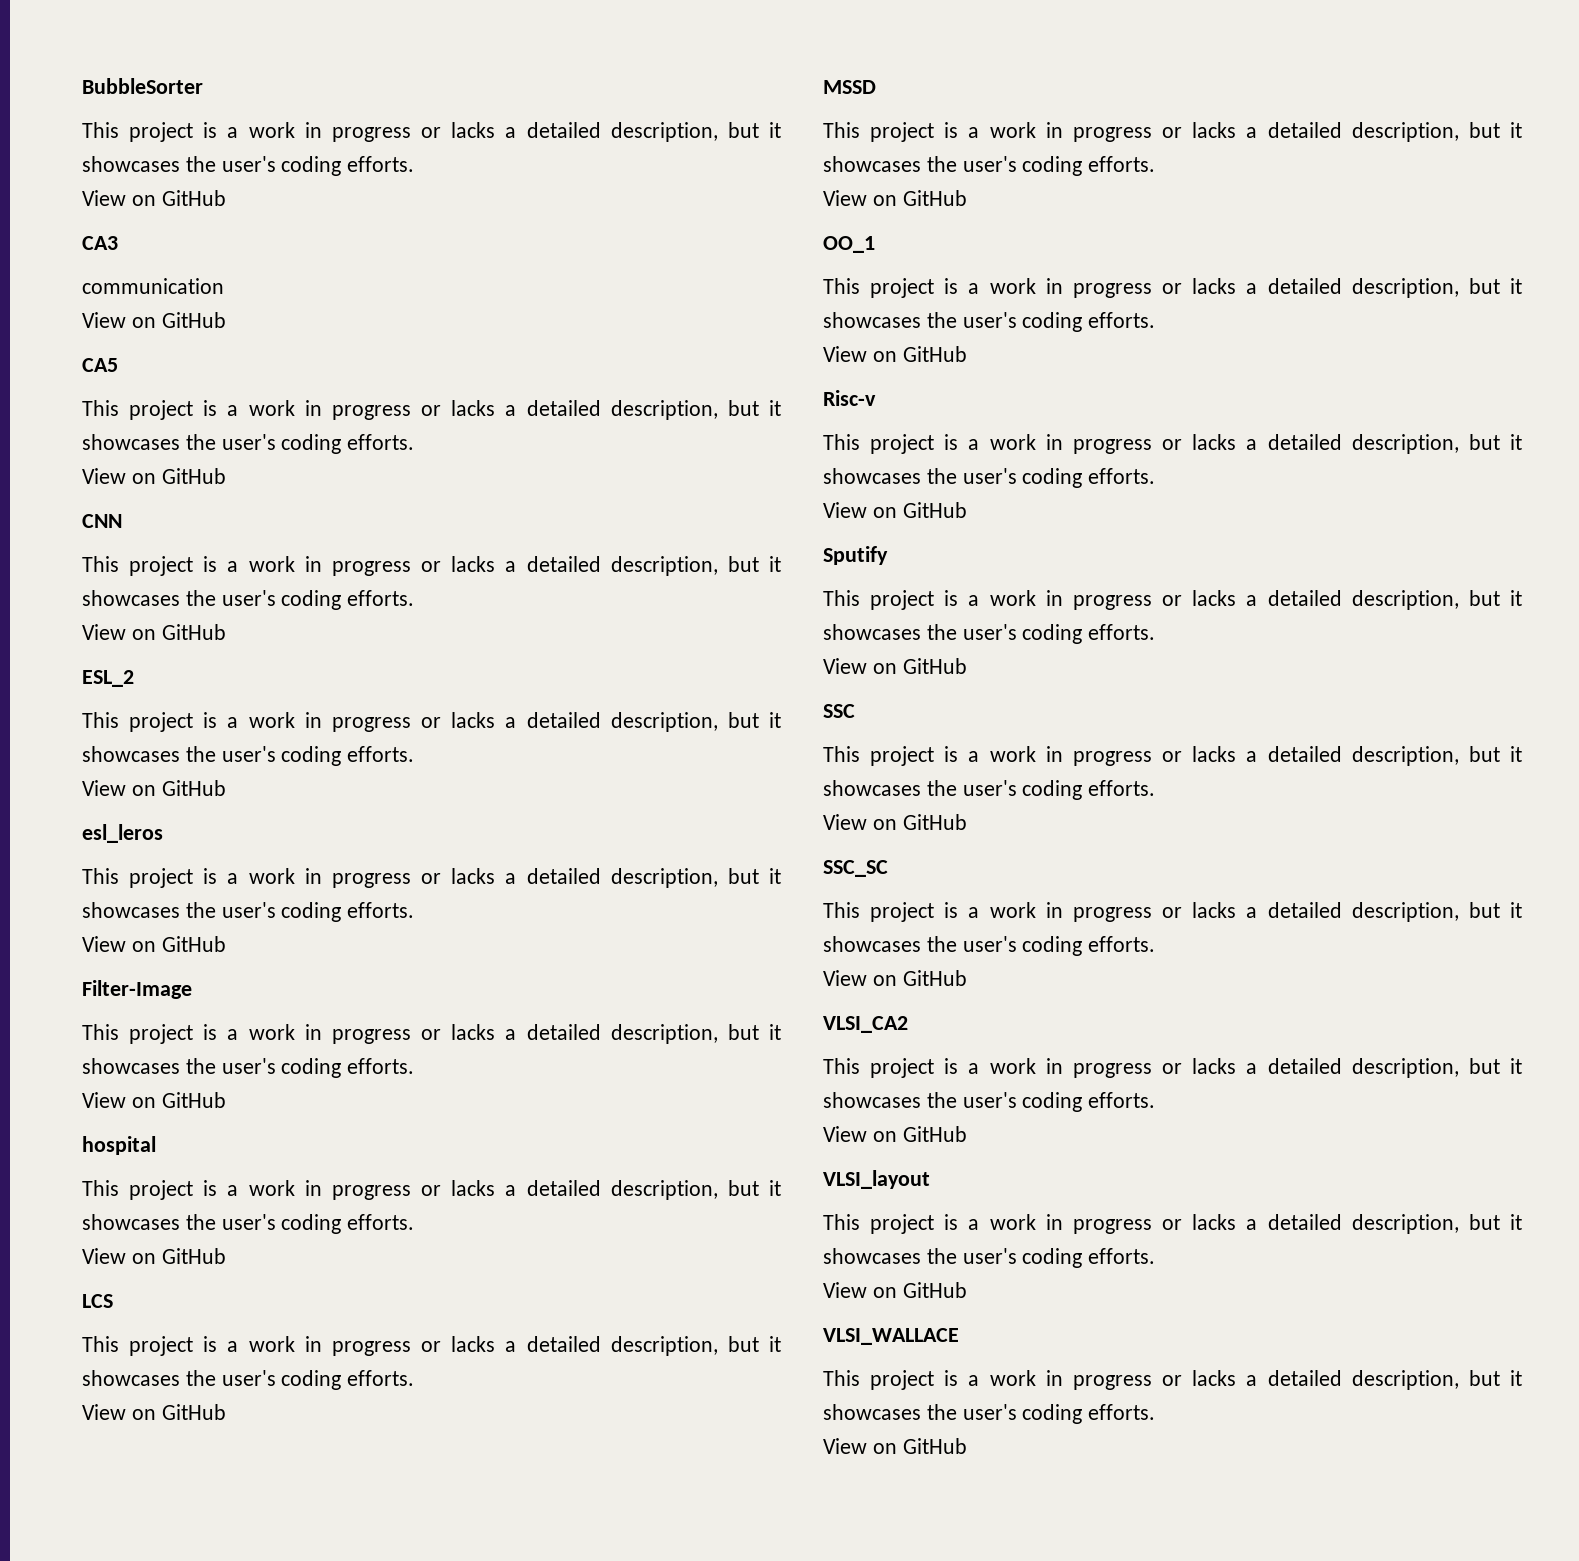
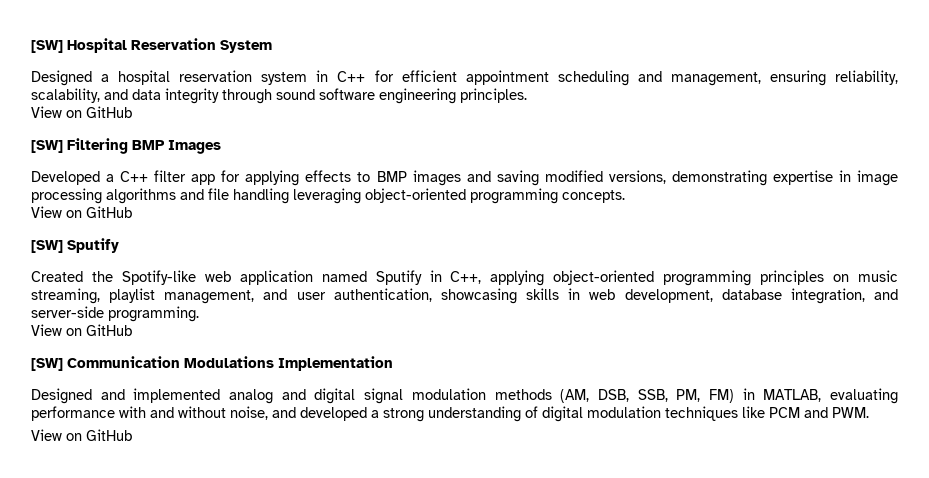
- BubbleSorter
- This project is a work in progress or lacks a detailed description, but it showcases the user's coding efforts.
+ [SW] Hospital Reservation System
+ Designed a hospital reservation system in C++ for efficient appointment scheduling and management, ensuring reliability, scalability, and data integrity through sound software engineering principles.
  View on GitHub
- CA3
- communication
+ [SW] Filtering BMP Images
+ Developed a C++ filter app for applying effects to BMP images and saving modified versions, demonstrating expertise in image processing algorithms and file handling leveraging object-oriented programming concepts.
  View on GitHub
- CA5
- This project is a work in progress or lacks a detailed description, but it showcases the user's coding efforts.
+ [SW] Sputify
+ Created the Spotify-like web application named Sputify in C++, applying object-oriented programming principles on music streaming, playlist management, and user authentication, showcasing skills in web development, database integration, and server-side programming.
  View on GitHub
- CNN
- This project is a work in progress or lacks a detailed description, but it showcases the user's coding efforts.
- View on GitHub
- ESL_2
- This project is a work in progress or lacks a detailed description, but it showcases the user's coding efforts.
- View on GitHub
- esl_leros
- This project is a work in progress or lacks a detailed description, but it showcases the user's coding efforts.
- View on GitHub
- Filter-Image
- This project is a work in progress or lacks a detailed description, but it showcases the user's coding efforts.
- View on GitHub
- hospital
- This project is a work in progress or lacks a detailed description, but it showcases the user's coding efforts.
- View on GitHub
- LCS
- This project is a work in progress or lacks a detailed description, but it showcases the user's coding efforts.
- View on GitHub
- MSSD
- This project is a work in progress or lacks a detailed description, but it showcases the user's coding efforts.
- View on GitHub
- OO_1
- This project is a work in progress or lacks a detailed description, but it showcases the user's coding efforts.
- View on GitHub
- Risc-v
- This project is a work in progress or lacks a detailed description, but it showcases the user's coding efforts.
- View on GitHub
- Sputify
- This project is a work in progress or lacks a detailed description, but it showcases the user's coding efforts.
- View on GitHub
- SSC
- This project is a work in progress or lacks a detailed description, but it showcases the user's coding efforts.
- View on GitHub
- SSC_SC
- This project is a work in progress or lacks a detailed description, but it showcases the user's coding efforts.
- View on GitHub
- VLSI_CA2
- This project is a work in progress or lacks a detailed description, but it showcases the user's coding efforts.
- View on GitHub
- VLSI_layout
- This project is a work in progress or lacks a detailed description, but it showcases the user's coding efforts.
- View on GitHub
- VLSI_WALLACE
- This project is a work in progress or lacks a detailed description, but it showcases the user's coding efforts.
+ [SW] Communication Modulations Implementation
+ Designed and implemented analog and digital signal modulation methods (AM, DSB, SSB, PM, FM) in MATLAB, evaluating performance with and without noise, and developed a strong understanding of digital modulation techniques like PCM and PWM.

